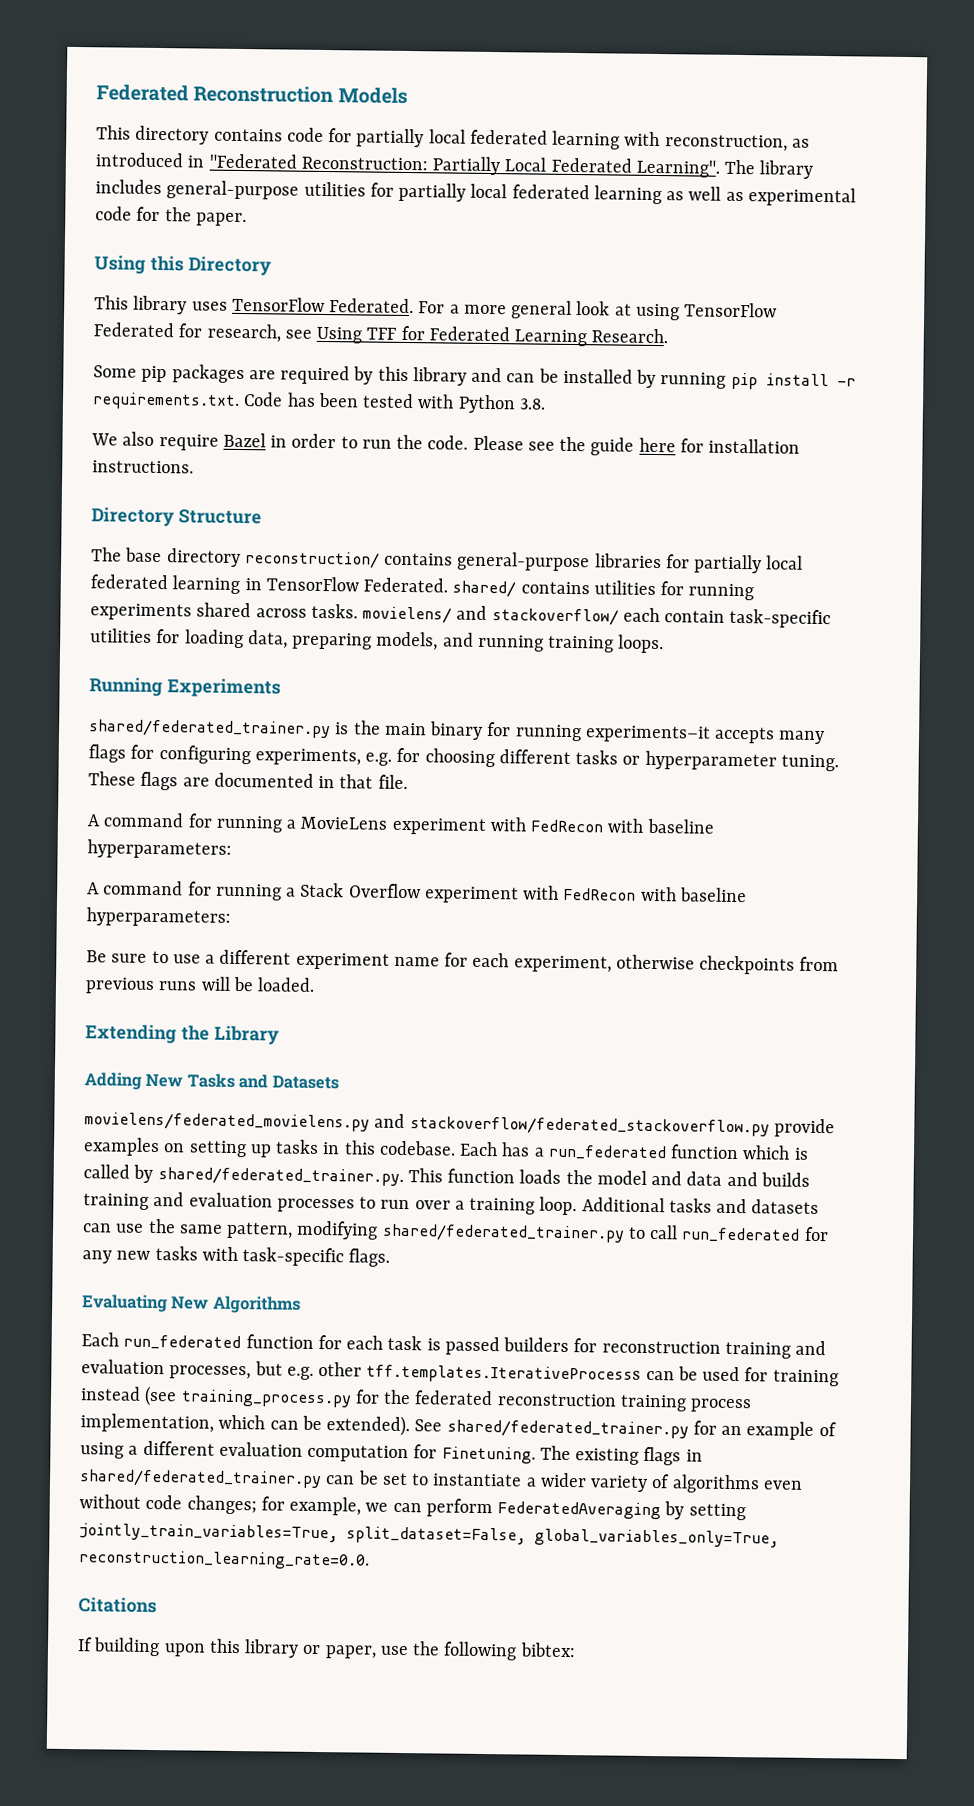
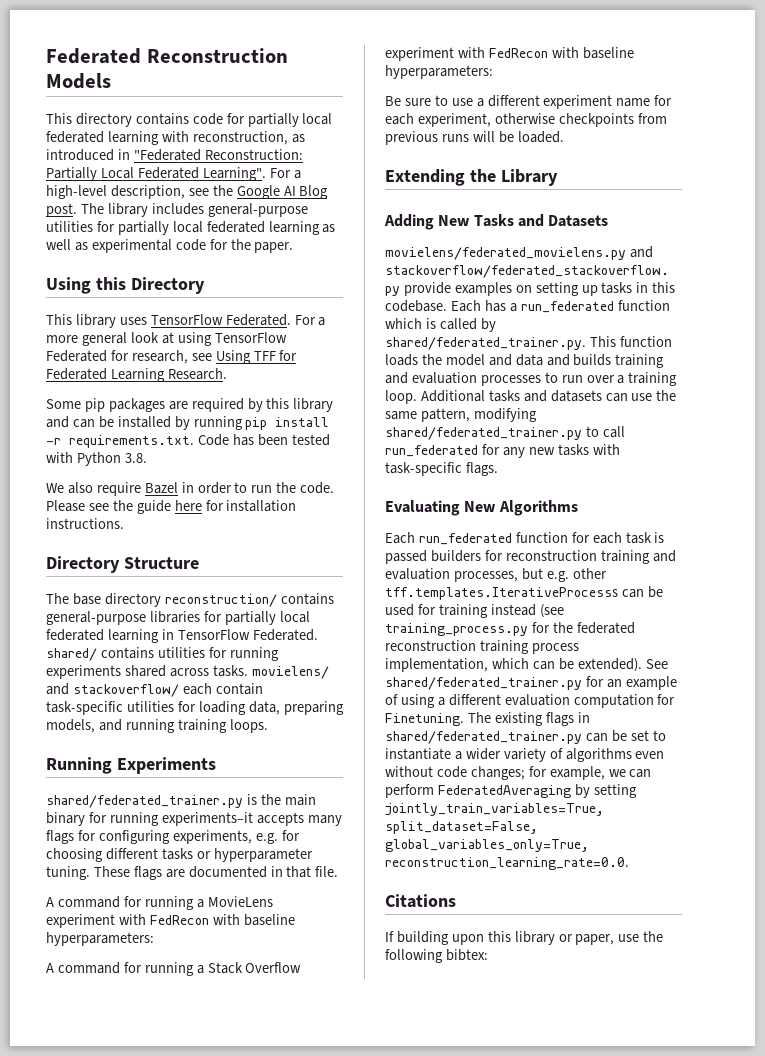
+ For a high-level description, see the Google AI Blog post.

